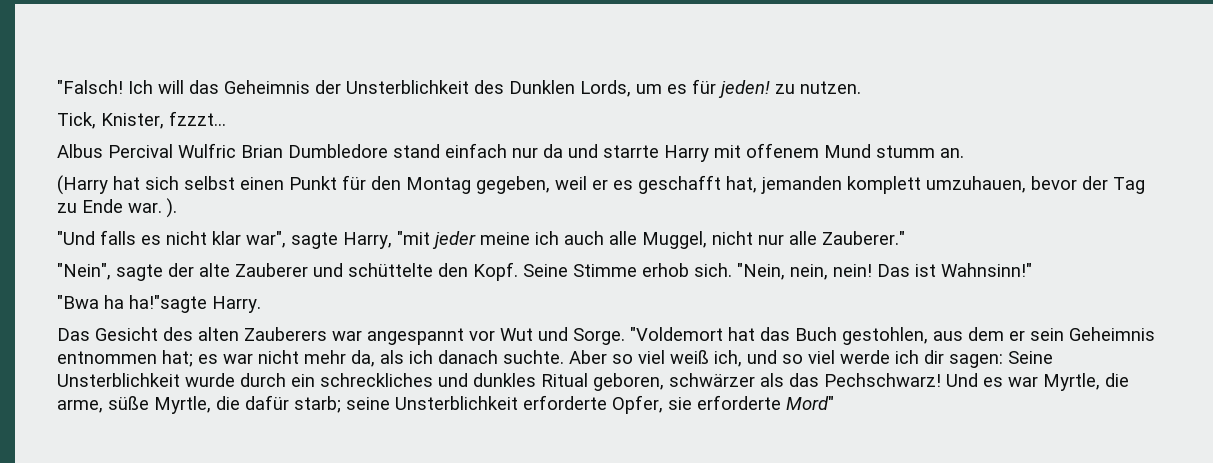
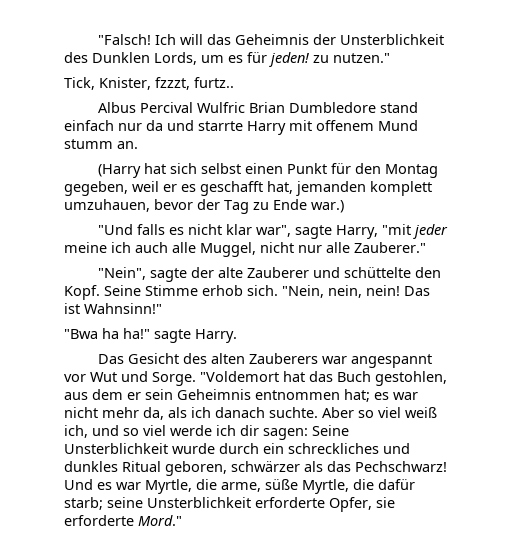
- Ich will das Geheimnis der Unsterblichkeit des Dunklen Lords, um es für jeden! zu nutzen.
+ Ich will das Geheimnis der Unsterblichkeit des Dunklen Lords, um es für jeden! zu nutzen."
- Tick, Knister, fzzzt...
+ Tick, Knister, fzzzt, furtz..
- (Harry hat sich selbst einen Punkt für den Montag gegeben, weil er es geschafft hat, jemanden komplett umzuhauen, bevor der Tag zu Ende war. ).
+ (Harry hat sich selbst einen Punkt für den Montag gegeben, weil er es geschafft hat, jemanden komplett umzuhauen, bevor der Tag zu Ende war.)
- "Bwa ha ha!"sagte Harry.
+ "Bwa ha ha!" sagte Harry.
- Und es war Myrtle, die arme, süße Myrtle, die dafür starb; seine Unsterblichkeit erforderte Opfer, sie erforderte Mord"
+ Und es war Myrtle, die arme, süße Myrtle, die dafür starb; seine Unsterblichkeit erforderte Opfer, sie erforderte Mord."

